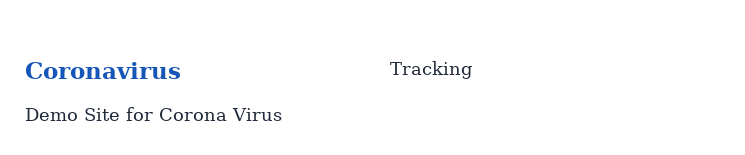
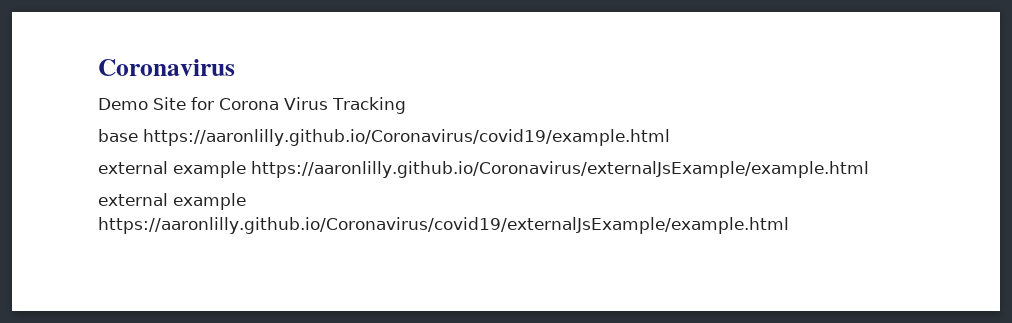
+ base https://aaronlilly.github.io/Coronavirus/covid19/example.html
+ external example https://aaronlilly.github.io/Coronavirus/externalJsExample/example.html
+ external example https://aaronlilly.github.io/Coronavirus/covid19/externalJsExample/example.html

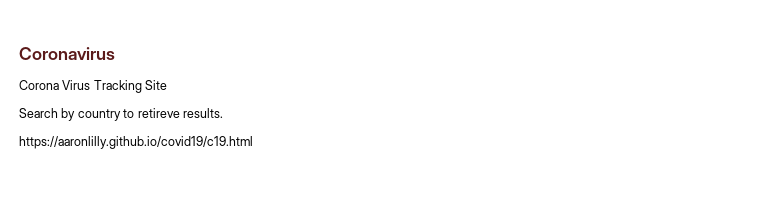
- Demo Site for Corona Virus Tracking
- base https://aaronlilly.github.io/Coronavirus/covid19/example.html
- external example https://aaronlilly.github.io/Coronavirus/externalJsExample/example.html
- external example https://aaronlilly.github.io/Coronavirus/covid19/externalJsExample/example.html
+ Corona Virus Tracking Site
+ Search by country to retireve results.
+ https://aaronlilly.github.io/covid19/c19.html

